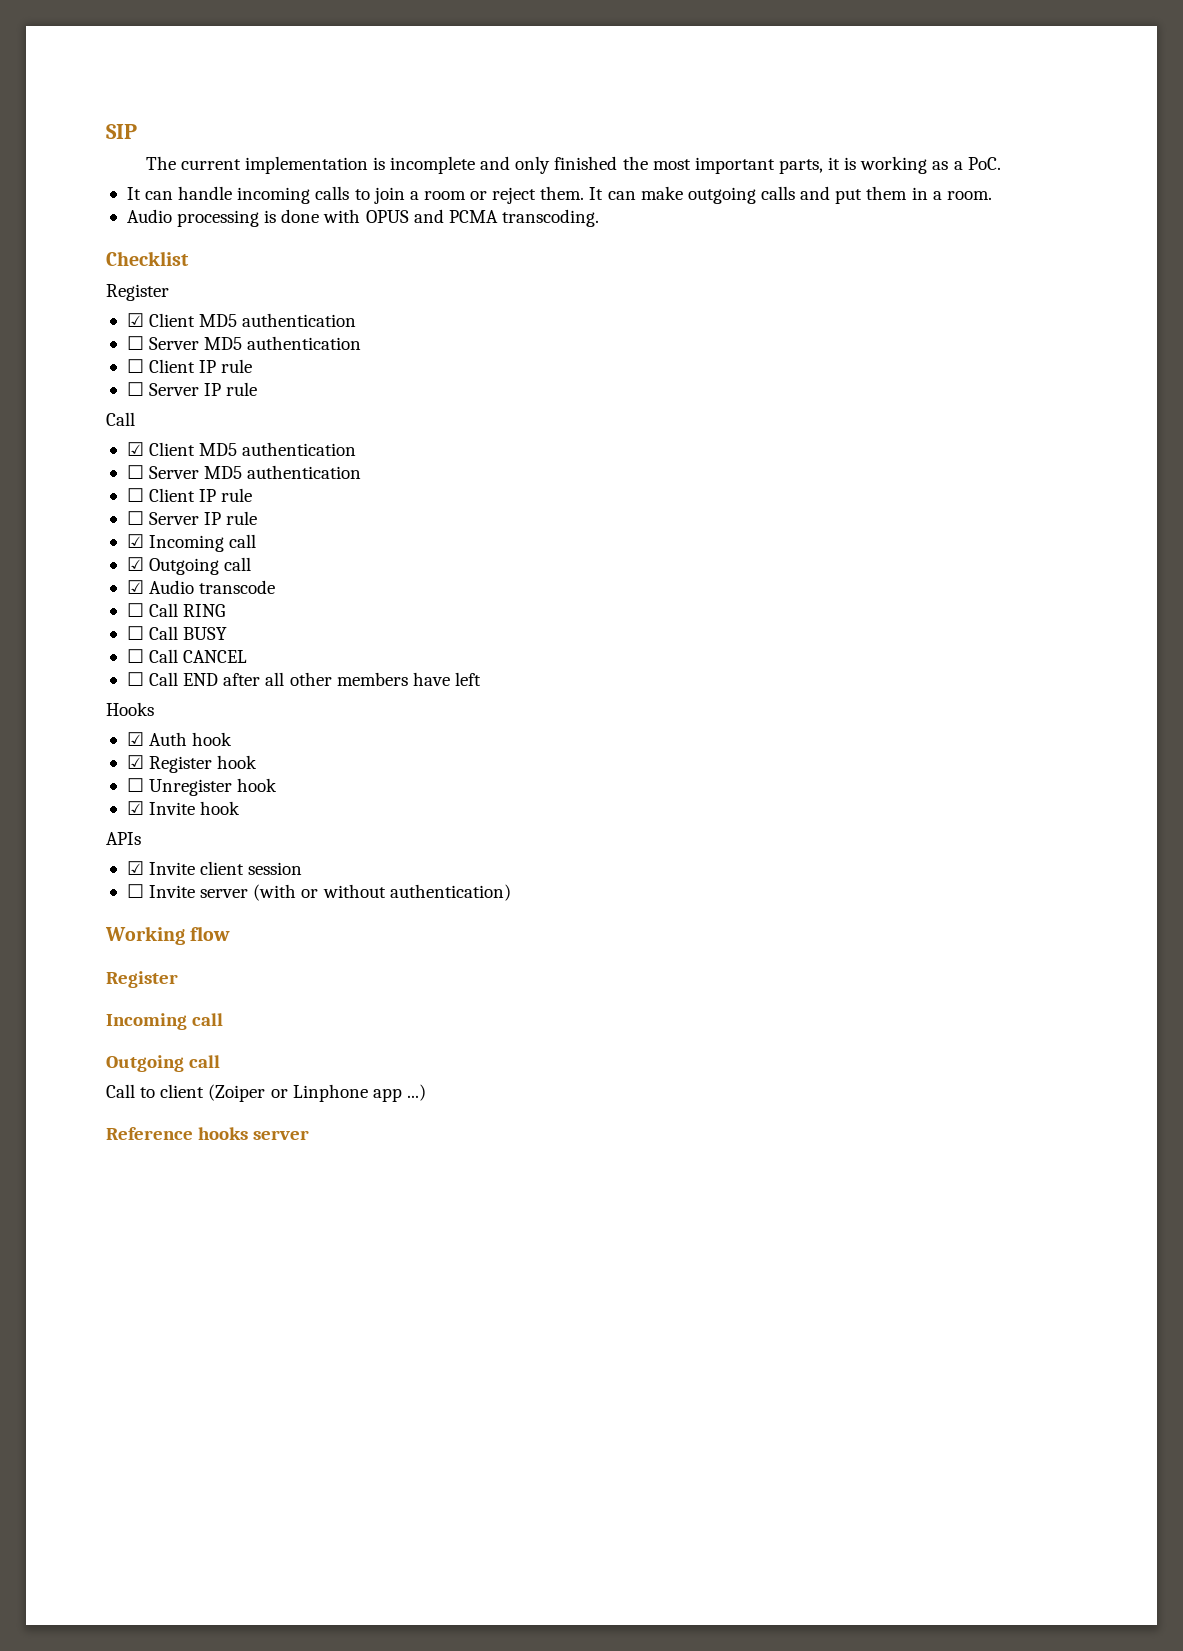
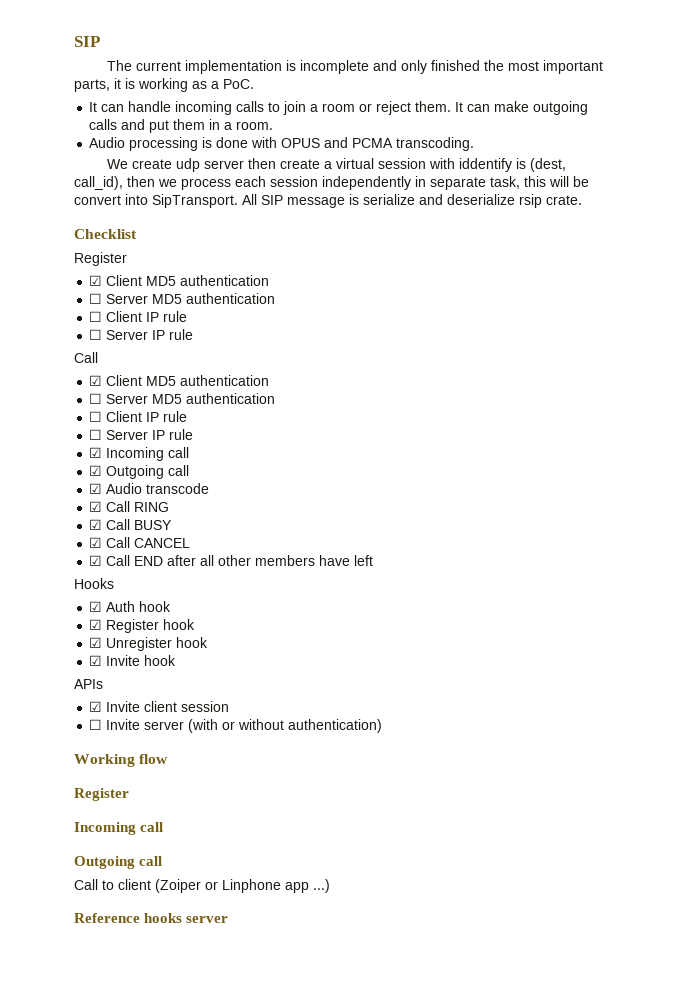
+ We create udp server then create a virtual session with iddentify is (dest, call_id), then we process each session independently in separate task, this will be convert into SipTransport. All SIP message is serialize and deserialize rsip crate.
- ☐ Call RING
+ ☑ Call RING
- ☐ Call BUSY
+ ☑ Call BUSY
- ☐ Call CANCEL
+ ☑ Call CANCEL
- ☐ Call END after all other members have left
+ ☑ Call END after all other members have left
- ☐ Unregister hook
+ ☑ Unregister hook

